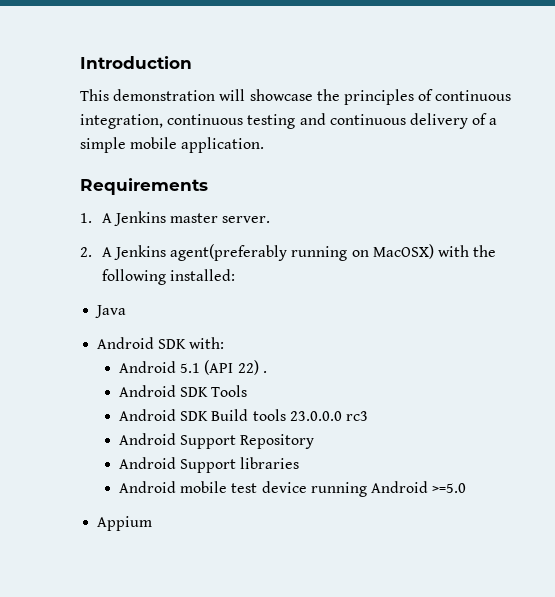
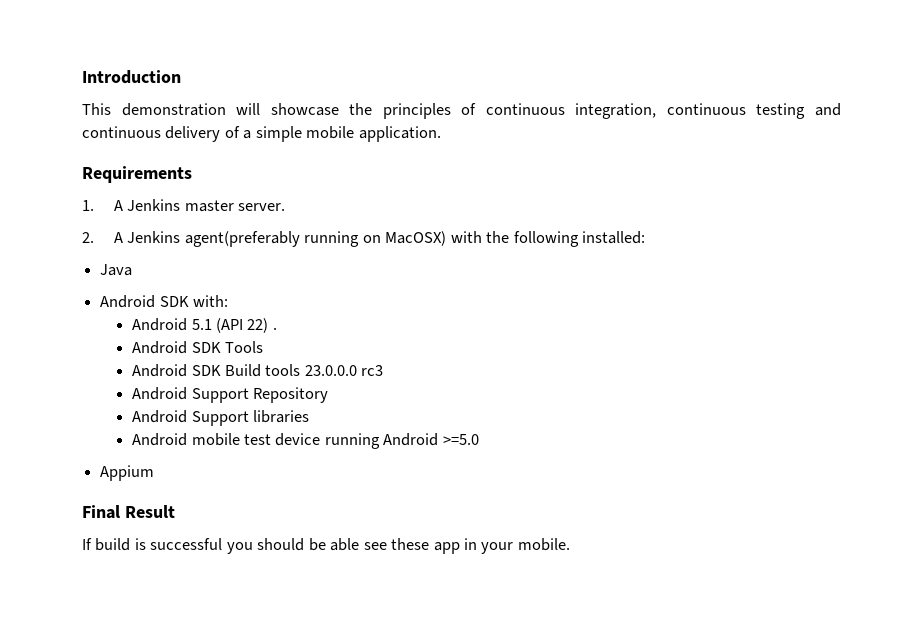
+ Final Result
+ If build is successful you should be able see these app in your mobile.

